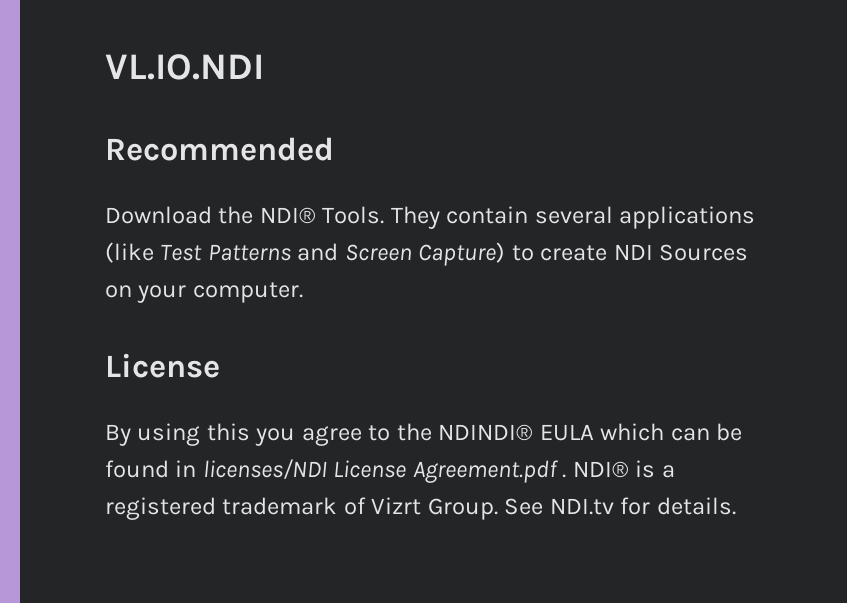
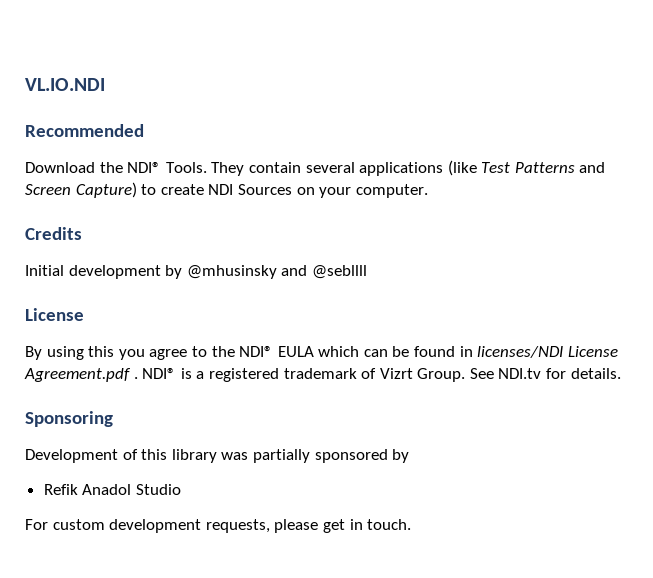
+ Credits
+ Initial development by @mhusinsky and @sebllll
- By using this you agree to the NDINDI® EULA which can be found in licenses/NDI License Agreement.pdf .
+ By using this you agree to the NDI® EULA which can be found in licenses/NDI License Agreement.pdf .
+ Sponsoring
+ Development of this library was partially sponsored by
+ Refik Anadol Studio
+ For custom development requests, please get in touch.

